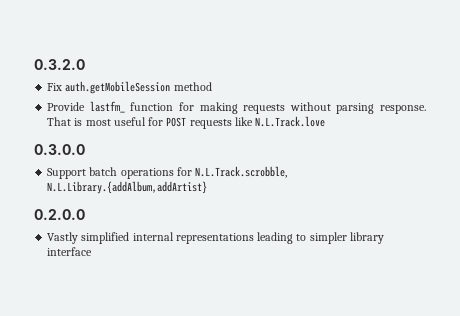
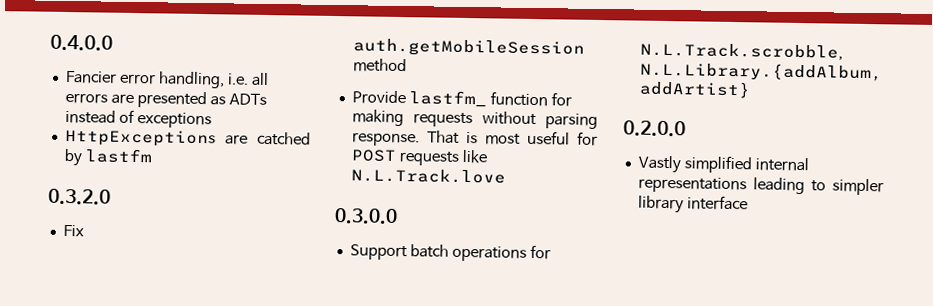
+ 0.4.0.0
+ Fancier error handling, i.e. all errors are presented as ADTs instead of exceptions
+ HttpExceptions are catched by lastfm

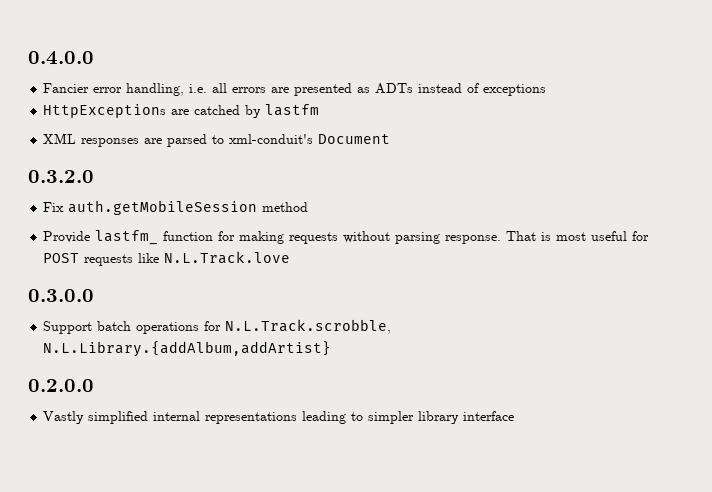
+ XML responses are parsed to xml-conduit's Document

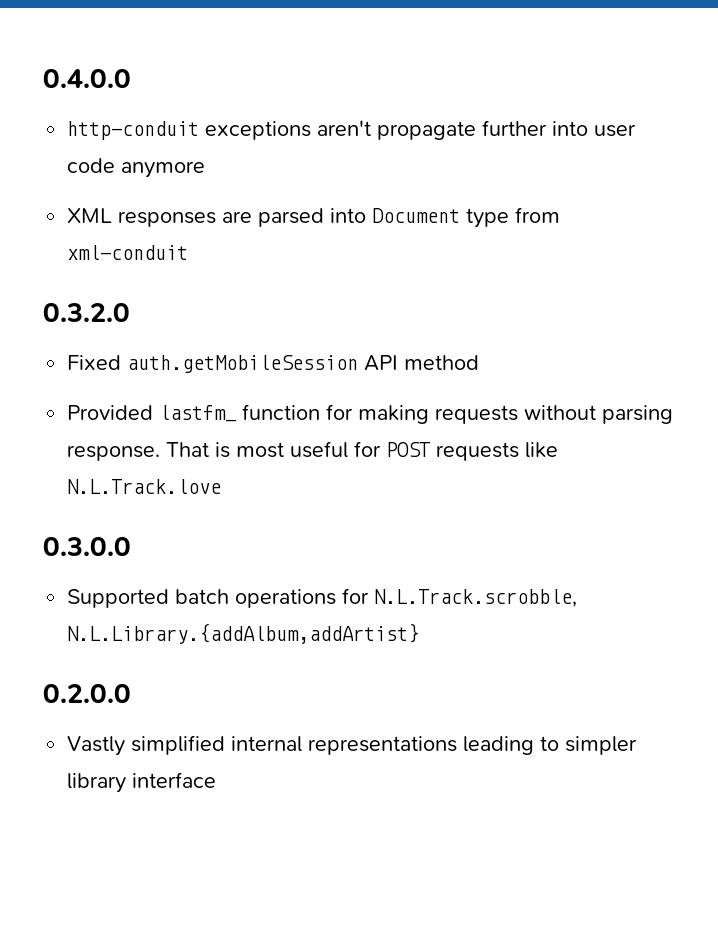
- Fancier error handling, i.e. all errors are presented as ADTs instead of exceptions
- HttpExceptions are catched by lastfm
+ http-conduit exceptions aren't propagate further into user code anymore
- XML responses are parsed to xml-conduit's Document
+ XML responses are parsed into Document type from xml-conduit
  0.3.2.0
- Fix auth.getMobileSession method
+ Fixed auth.getMobileSession API method
- Provide lastfm_ function for making requests without parsing response.
+ Provided lastfm_ function for making requests without parsing response.
- Support batch operations for N.L.Track.scrobble, N.L.Library.{addAlbum,addArtist}
+ Supported batch operations for N.L.Track.scrobble, N.L.Library.{addAlbum,addArtist}

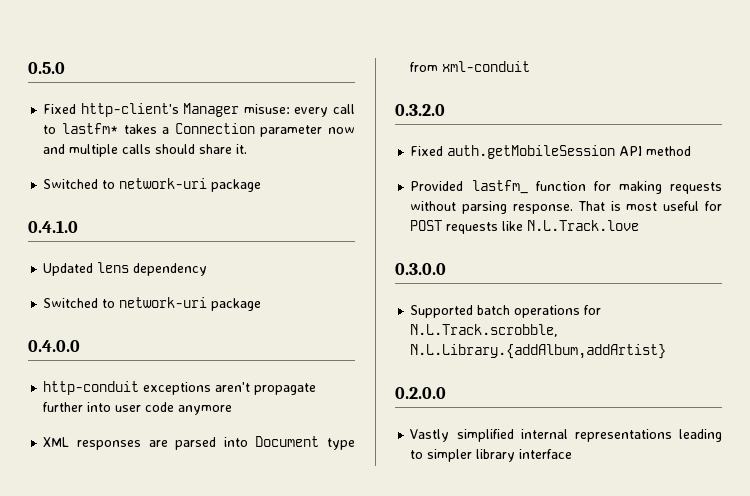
+ 0.5.0
+ Fixed http-client's Manager misuse: every call to lastfm* takes a Connection parameter now and multiple calls should share it.
+ Switched to network-uri package
+ 0.4.1.0
+ Updated lens dependency
+ Switched to network-uri package

